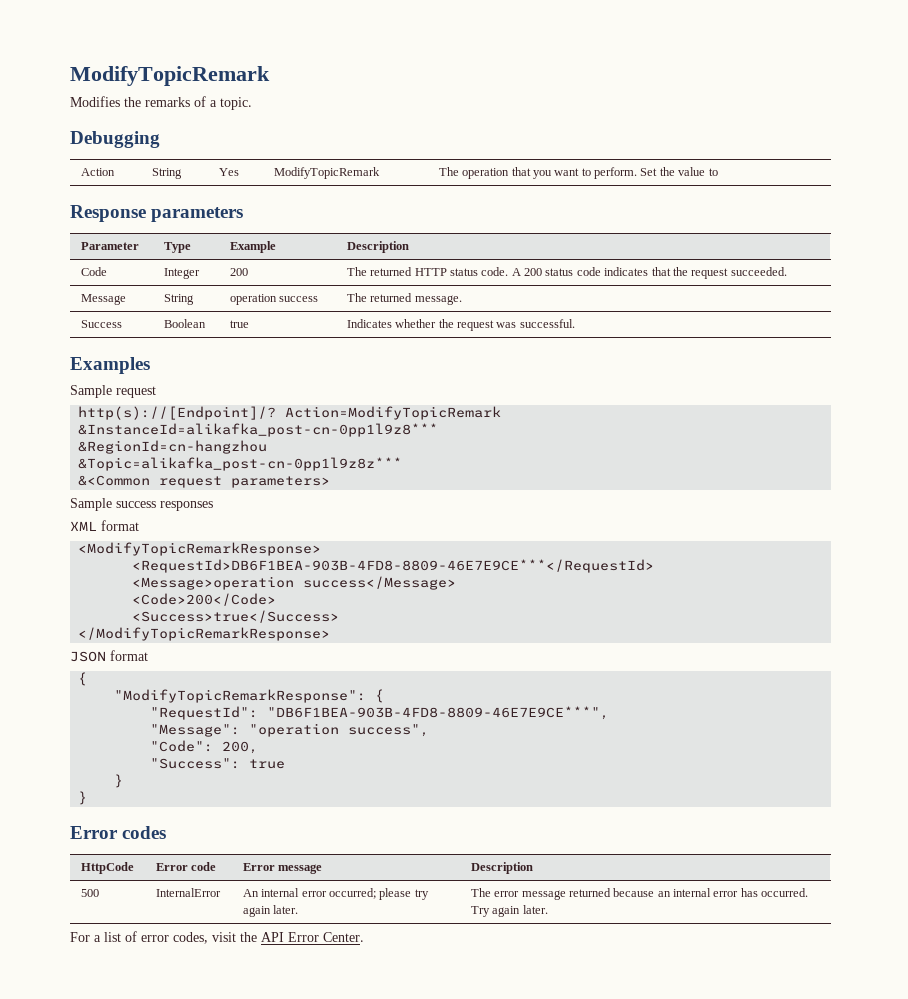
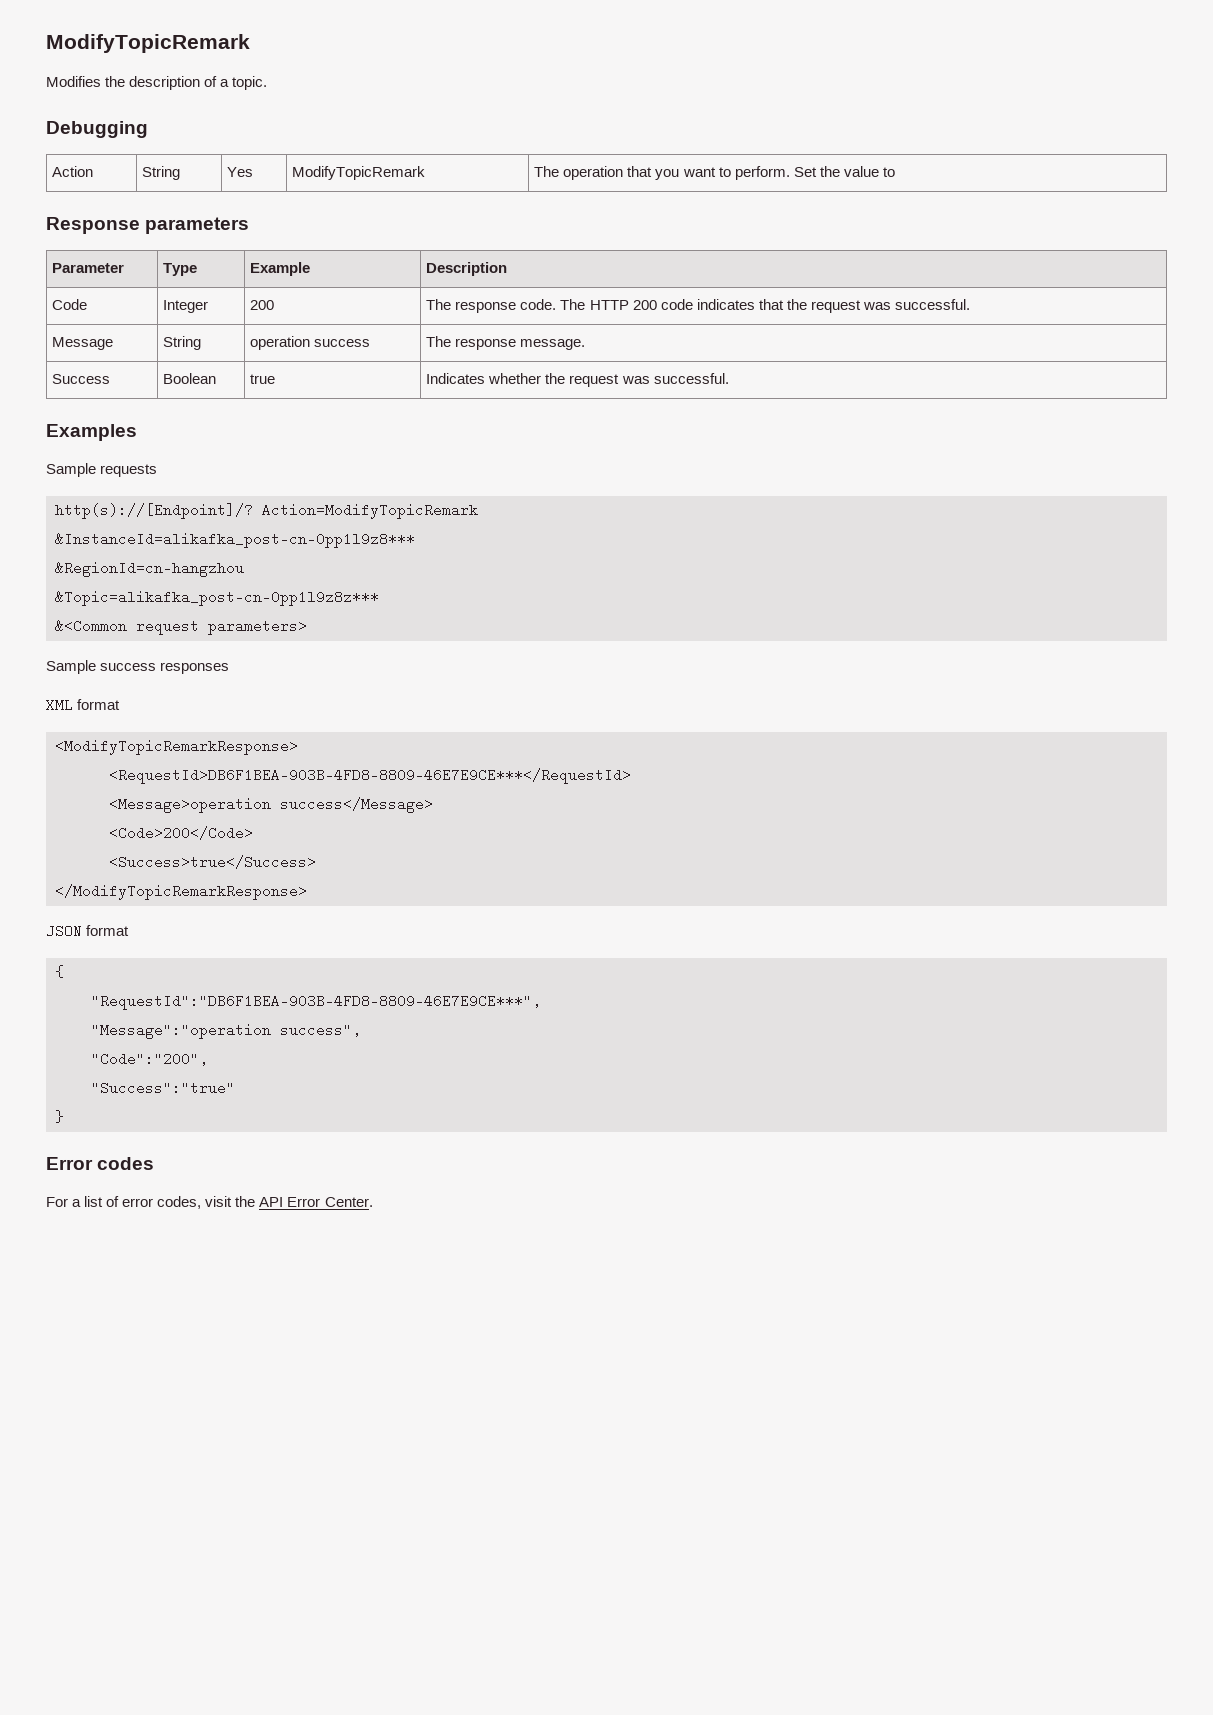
- Modifies the remarks of a topic.
+ Modifies the description of a topic.
- Code | Integer | 200 | The returned HTTP status code. A 200 status code indicates that the request succeeded.
+ Code | Integer | 200 | The response code. The HTTP 200 code indicates that the request was successful.
- Message | String | operation success | The returned message.
+ Message | String | operation success | The response message.
- Sample request
+ Sample requests
- "ModifyTopicRemarkResponse": {
- "RequestId": "DB6F1BEA-903B-4FD8-8809-46E7E9CE***",
- "Message": "operation success",
- "Code": 200,
- "Success": true
- }
+ "RequestId":"DB6F1BEA-903B-4FD8-8809-46E7E9CE***",
+ "Message":"operation success",
+ "Code":"200",
+ "Success":"true"
  }
  Error codes
- HttpCode | Error code | Error message | Description
- 500 | InternalError | An internal error occurred; please try again later. | The error message returned because an internal error has occurred. Try again later.

